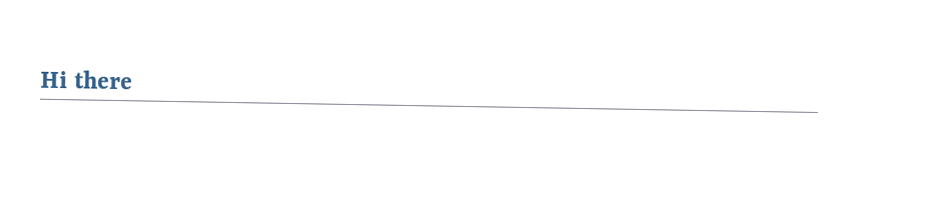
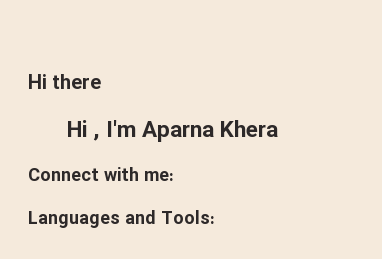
+ Hi , I'm Aparna Khera
+ Connect with me:
+ Languages and Tools:

